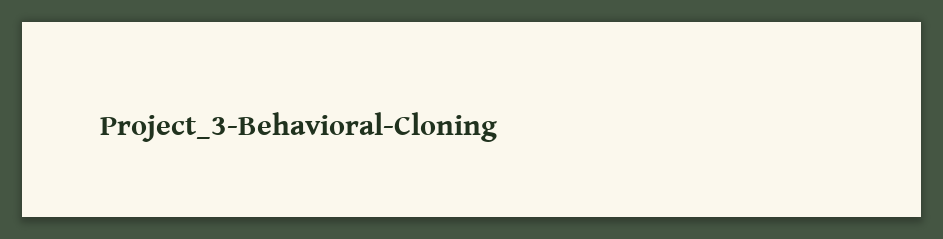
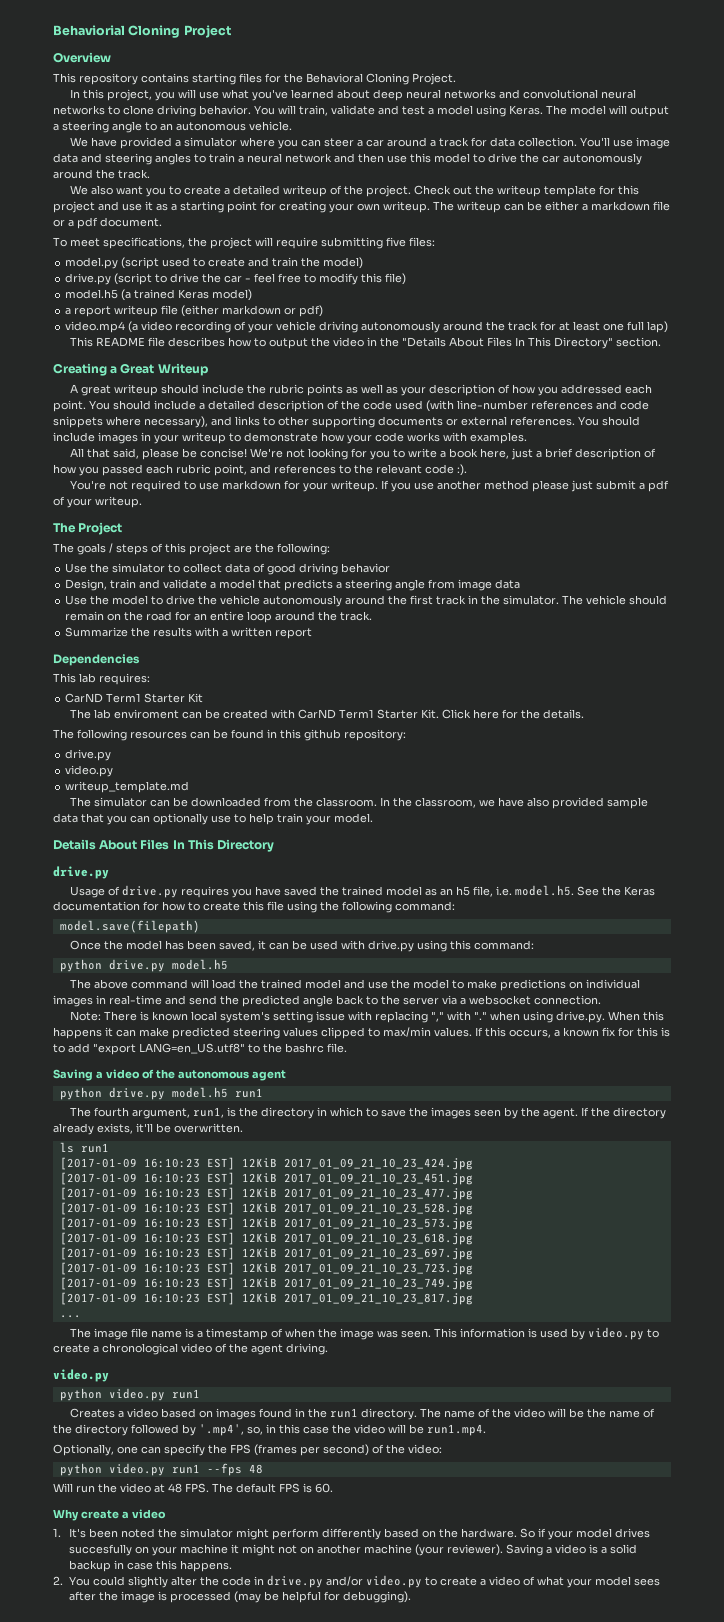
- Project_3-Behavioral-Cloning
+ Behaviorial Cloning Project
+ Overview
+ This repository contains starting files for the Behavioral Cloning Project.
+ In this project, you will use what you've learned about deep neural networks and convolutional neural networks to clone driving behavior. You will train, validate and test a model using Keras. The model will output a steering angle to an autonomous vehicle.
+ We have provided a simulator where you can steer a car around a track for data collection. You'll use image data and steering angles to train a neural network and then use this model to drive the car autonomously around the track.
+ We also want you to create a detailed writeup of the project. Check out the writeup template for this project and use it as a starting point for creating your own writeup. The writeup can be either a markdown file or a pdf document.
+ To meet specifications, the project will require submitting five files:
+ model.py (script used to create and train the model)
+ drive.py (script to drive the car - feel free to modify this file)
+ model.h5 (a trained Keras model)
+ a report writeup file (either markdown or pdf)
+ video.mp4 (a video recording of your vehicle driving autonomously around the track for at least one full lap)
+ This README file describes how to output the video in the "Details About Files In This Directory" section.
+ Creating a Great Writeup
+ A great writeup should include the rubric points as well as your description of how you addressed each point. You should include a detailed description of the code used (with line-number references and code snippets where necessary), and links to other supporting documents or external references. You should include images in your writeup to demonstrate how your code works with examples.
+ All that said, please be concise! We're not looking for you to write a book here, just a brief description of how you passed each rubric point, and references to the relevant code :).
+ You're not required to use markdown for your writeup. If you use another method please just submit a pdf of your writeup.
+ The Project
+ The goals / steps of this project are the following:
+ Use the simulator to collect data of good driving behavior
+ Design, train and validate a model that predicts a steering angle from image data
+ Use the model to drive the vehicle autonomously around the first track in the simulator. The vehicle should remain on the road for an entire loop around the track.
+ Summarize the results with a written report
+ Dependencies
+ This lab requires:
+ CarND Term1 Starter Kit
+ The lab enviroment can be created with CarND Term1 Starter Kit. Click here for the details.
+ The following resources can be found in this github repository:
+ drive.py
+ video.py
+ writeup_template.md
+ The simulator can be downloaded from the classroom. In the classroom, we have also provided sample data that you can optionally use to help train your model.
+ Details About Files In This Directory
+ drive.py
+ Usage of drive.py requires you have saved the trained model as an h5 file, i.e. model.h5. See the Keras documentation for how to create this file using the following command:
+ model.save(filepath)
+ Once the model has been saved, it can be used with drive.py using this command:
+ python drive.py model.h5
+ The above command will load the trained model and use the model to make predictions on individual images in real-time and send the predicted angle back to the server via a websocket connection.
+ Note: There is known local system's setting issue with replacing "," with "." when using drive.py. When this happens it can make predicted steering values clipped to max/min values. If this occurs, a known fix for this is to add "export LANG=en_US.utf8" to the bashrc file.
+ Saving a video of the autonomous agent
+ python drive.py model.h5 run1
+ The fourth argument, run1, is the directory in which to save the images seen by the agent. If the directory already exists, it'll be overwritten.
+ ls run1
+ [2017-01-09 16:10:23 EST] 12KiB 2017_01_09_21_10_23_424.jpg
+ [2017-01-09 16:10:23 EST] 12KiB 2017_01_09_21_10_23_451.jpg
+ [2017-01-09 16:10:23 EST] 12KiB 2017_01_09_21_10_23_477.jpg
+ [2017-01-09 16:10:23 EST] 12KiB 2017_01_09_21_10_23_528.jpg
+ [2017-01-09 16:10:23 EST] 12KiB 2017_01_09_21_10_23_573.jpg
+ [2017-01-09 16:10:23 EST] 12KiB 2017_01_09_21_10_23_618.jpg
+ [2017-01-09 16:10:23 EST] 12KiB 2017_01_09_21_10_23_697.jpg
+ [2017-01-09 16:10:23 EST] 12KiB 2017_01_09_21_10_23_723.jpg
+ [2017-01-09 16:10:23 EST] 12KiB 2017_01_09_21_10_23_749.jpg
+ [2017-01-09 16:10:23 EST] 12KiB 2017_01_09_21_10_23_817.jpg
+ ...
+ The image file name is a timestamp of when the image was seen. This information is used by video.py to create a chronological video of the agent driving.
+ video.py
+ python video.py run1
+ Creates a video based on images found in the run1 directory. The name of the video will be the name of the directory followed by '.mp4', so, in this case the video will be run1.mp4.
+ Optionally, one can specify the FPS (frames per second) of the video:
+ python video.py run1 --fps 48
+ Will run the video at 48 FPS. The default FPS is 60.
+ Why create a video
+ 1. It's been noted the simulator might perform differently based on the hardware. So if your model drives succesfully on your machine it might not on another machine (your reviewer). Saving a video is a solid backup in case this happens.
+ 2. You could slightly alter the code in drive.py and/or video.py to create a video of what your model sees after the image is processed (may be helpful for debugging).

